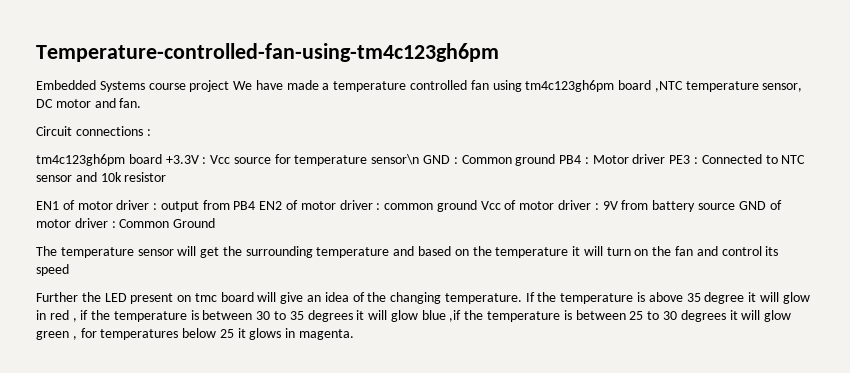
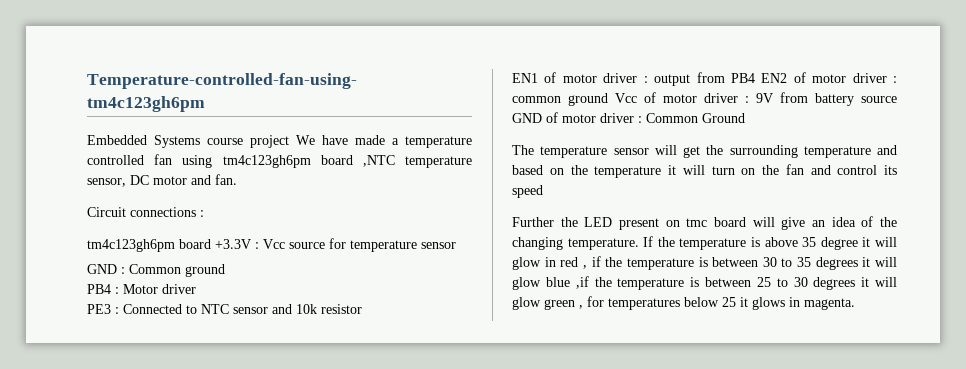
- tm4c123gh6pm board +3.3V : Vcc source for temperature sensor\n GND : Common ground PB4 : Motor driver PE3 : Connected to NTC sensor and 10k resistor
+ tm4c123gh6pm board +3.3V : Vcc source for temperature sensor
+ GND : Common ground
+ PB4 : Motor driver
+ PE3 : Connected to NTC sensor and 10k resistor

